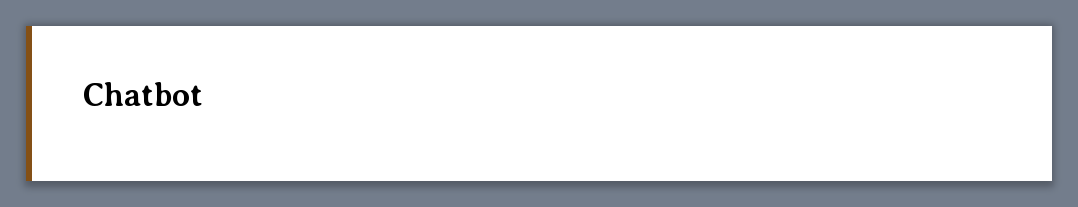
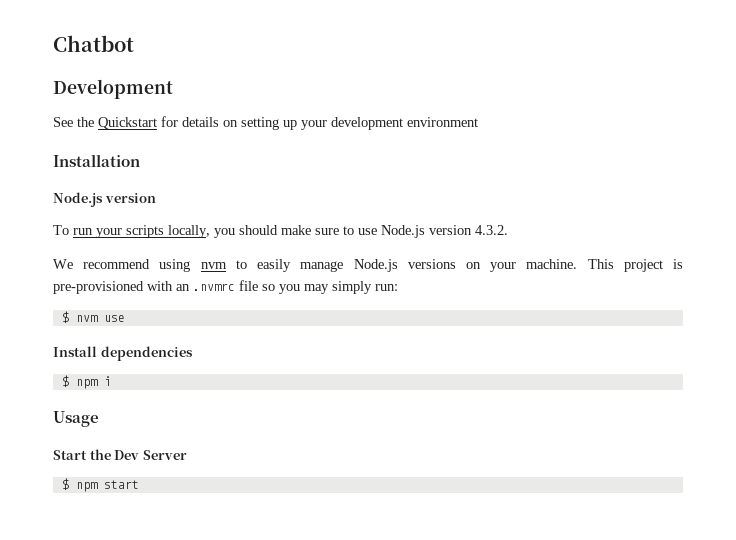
+ Development
+ See the Quickstart for details on setting up your development environment
+ Installation
+ Node.js version
+ To run your scripts locally, you should make sure to use Node.js version 4.3.2.
+ We recommend using nvm to easily manage Node.js versions on your machine. This project is pre-provisioned with an .nvmrc file so you may simply run:
+ $ nvm use
+ Install dependencies
+ $ npm i
+ Usage
+ Start the Dev Server
+ $ npm start

